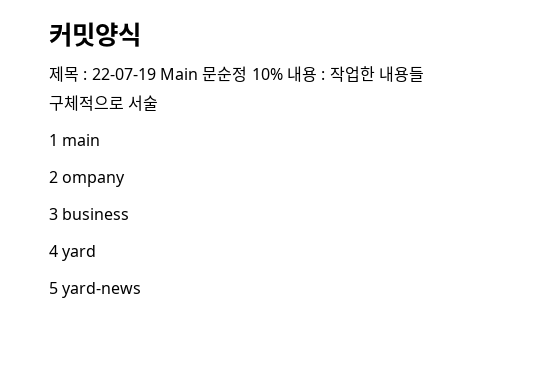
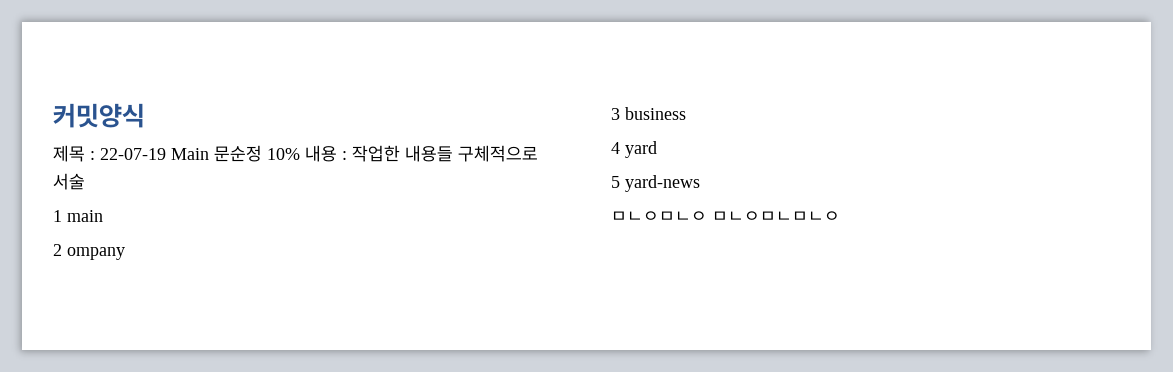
+ ㅁㄴㅇㅁㄴㅇ ㅁㄴㅇㅁㄴㅁㄴㅇ

